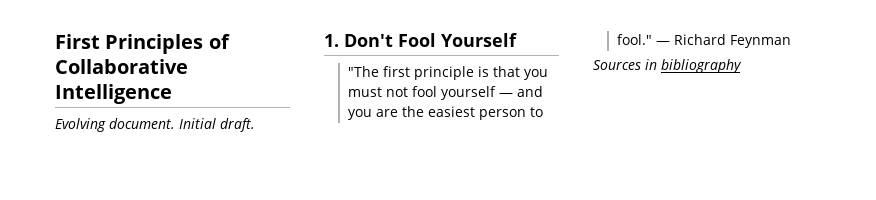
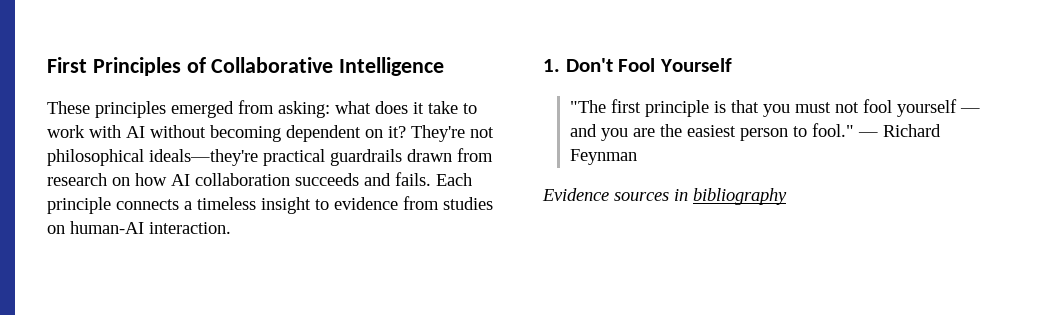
- Evolving document. Initial draft.
+ These principles emerged from asking: what does it take to work with AI without becoming dependent on it? They're not philosophical ideals—they're practical guardrails drawn from research on how AI collaboration succeeds and fails. Each principle connects a timeless insight to evidence from studies on human-AI interaction.
- Sources in bibliography
+ Evidence sources in bibliography

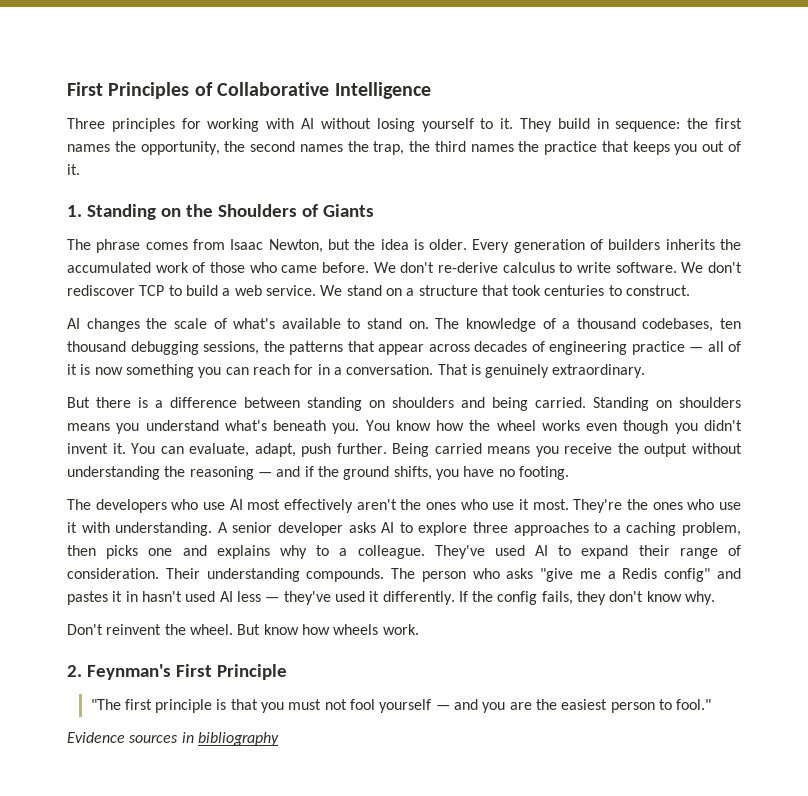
- These principles emerged from asking: what does it take to work with AI without becoming dependent on it? They're not philosophical ideals—they're practical guardrails drawn from research on how AI collaboration succeeds and fails. Each principle connects a timeless insight to evidence from studies on human-AI interaction.
- 1. Don't Fool Yourself
+ Three principles for working with AI without losing yourself to it. They build in sequence: the first names the opportunity, the second names the trap, the third names the practice that keeps you out of it.
+ 1. Standing on the Shoulders of Giants
+ The phrase comes from Isaac Newton, but the idea is older. Every generation of builders inherits the accumulated work of those who came before. We don't re-derive calculus to write software. We don't rediscover TCP to build a web service. We stand on a structure that took centuries to construct.
+ AI changes the scale of what's available to stand on. The knowledge of a thousand codebases, ten thousand debugging sessions, the patterns that appear across decades of engineering practice — all of it is now something you can reach for in a conversation. That is genuinely extraordinary.
+ But there is a difference between standing on shoulders and being carried. Standing on shoulders means you understand what's beneath you. You know how the wheel works even though you didn't invent it. You can evaluate, adapt, push further. Being carried means you receive the output without understanding the reasoning — and if the ground shifts, you have no footing.
+ The developers who use AI most effectively aren't the ones who use it most. They're the ones who use it with understanding. A senior developer asks AI to explore three approaches to a caching problem, then picks one and explains why to a colleague. They've used AI to expand their range of consideration. Their understanding compounds. The person who asks "give me a Redis config" and pastes it in hasn't used AI less — they've used it differently. If the config fails, they don't know why.
+ Don't reinvent the wheel. But know how wheels work.
+ 2. Feynman's First Principle
- — Richard Feynman

